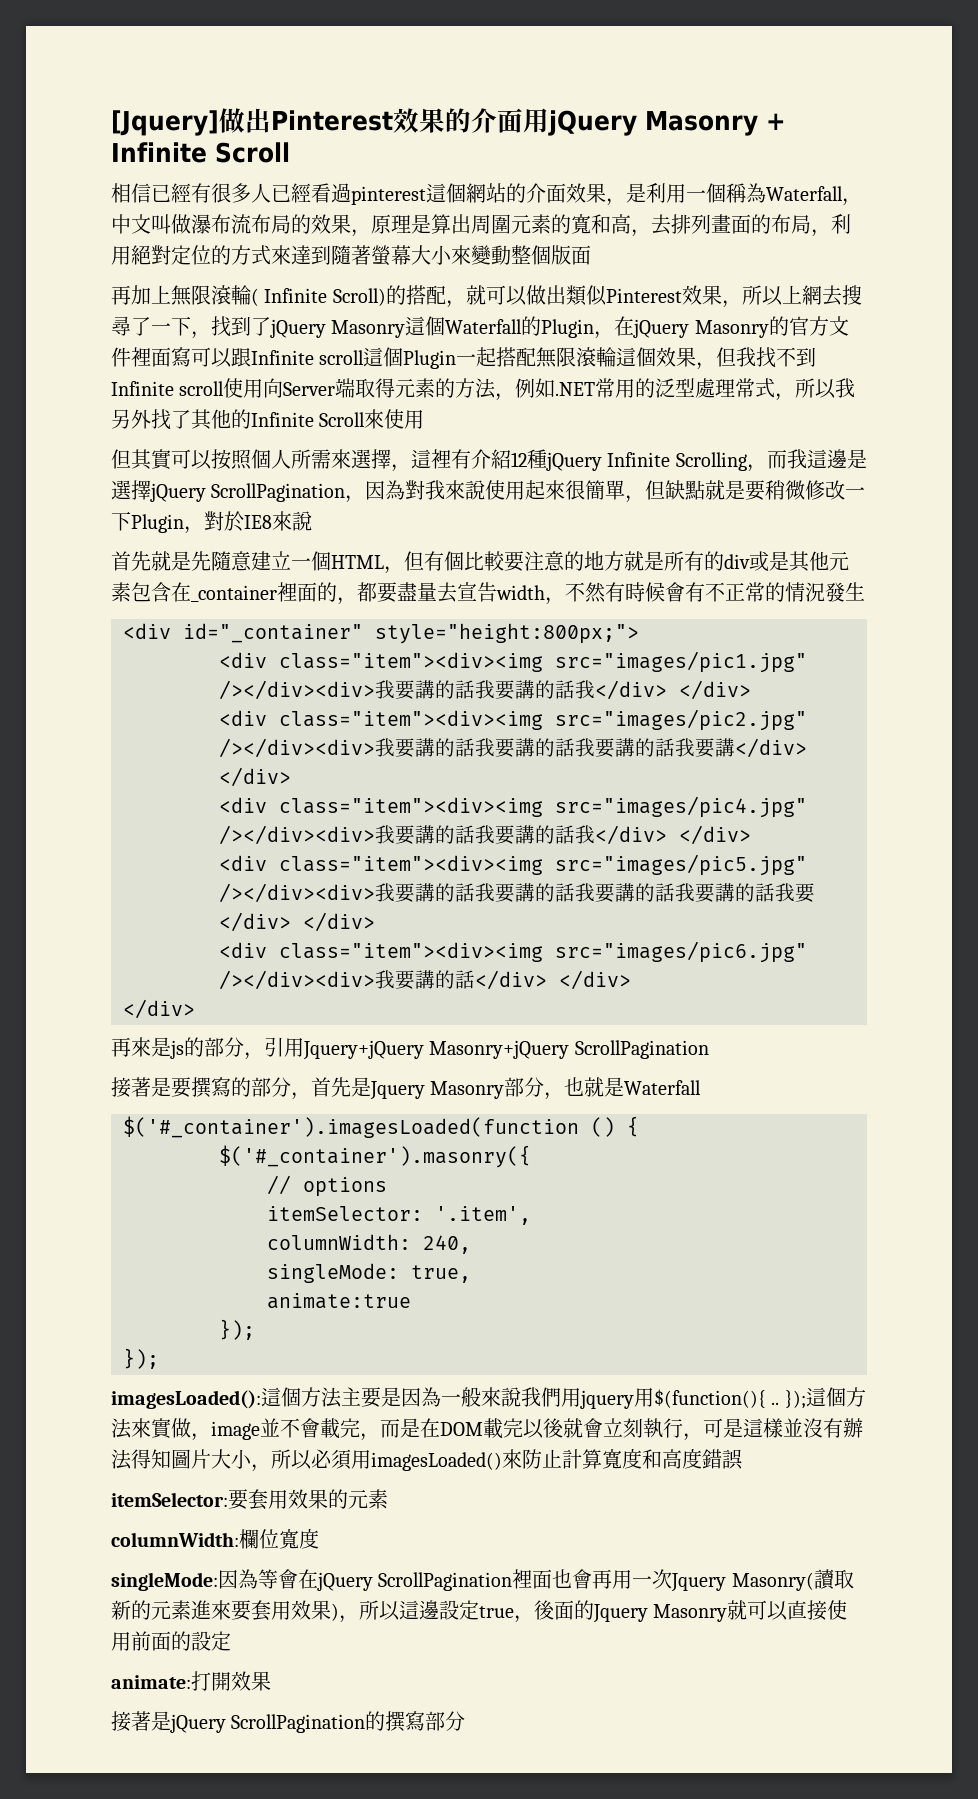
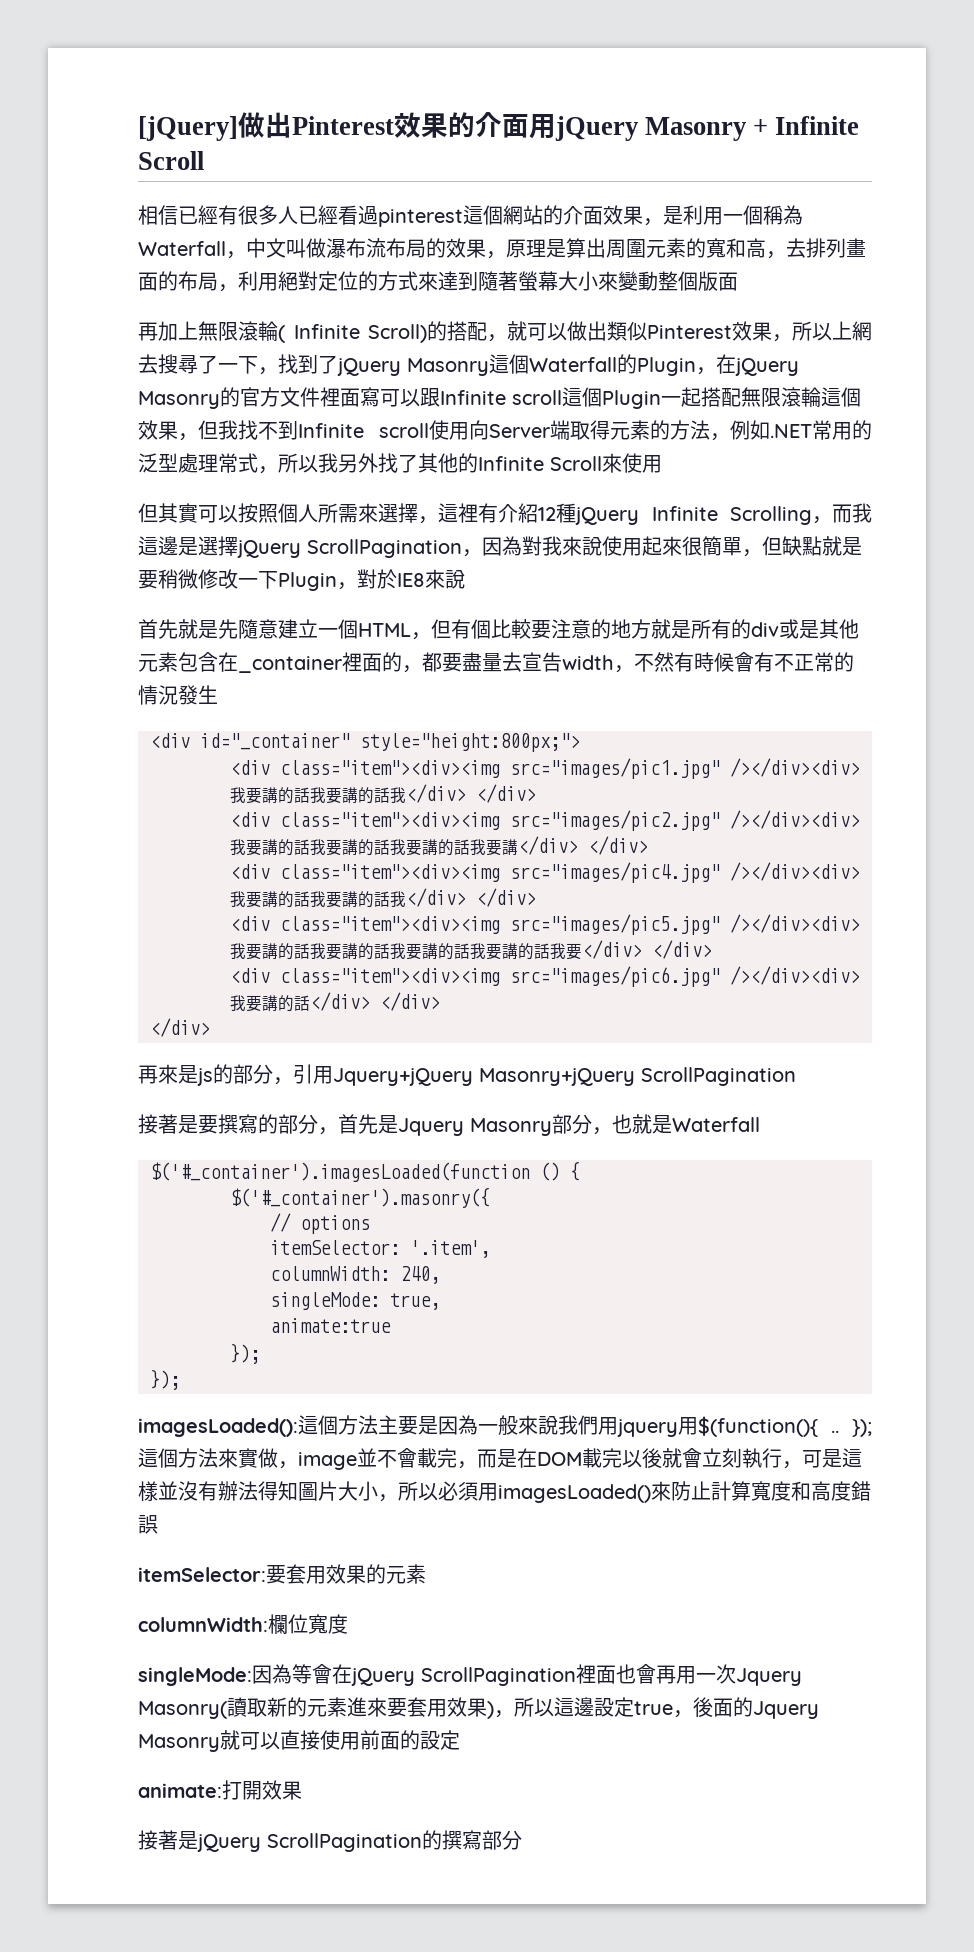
- [Jquery]做出Pinterest效果的介面用jQuery Masonry + Infinite Scroll
+ [jQuery]做出Pinterest效果的介面用jQuery Masonry + Infinite Scroll

